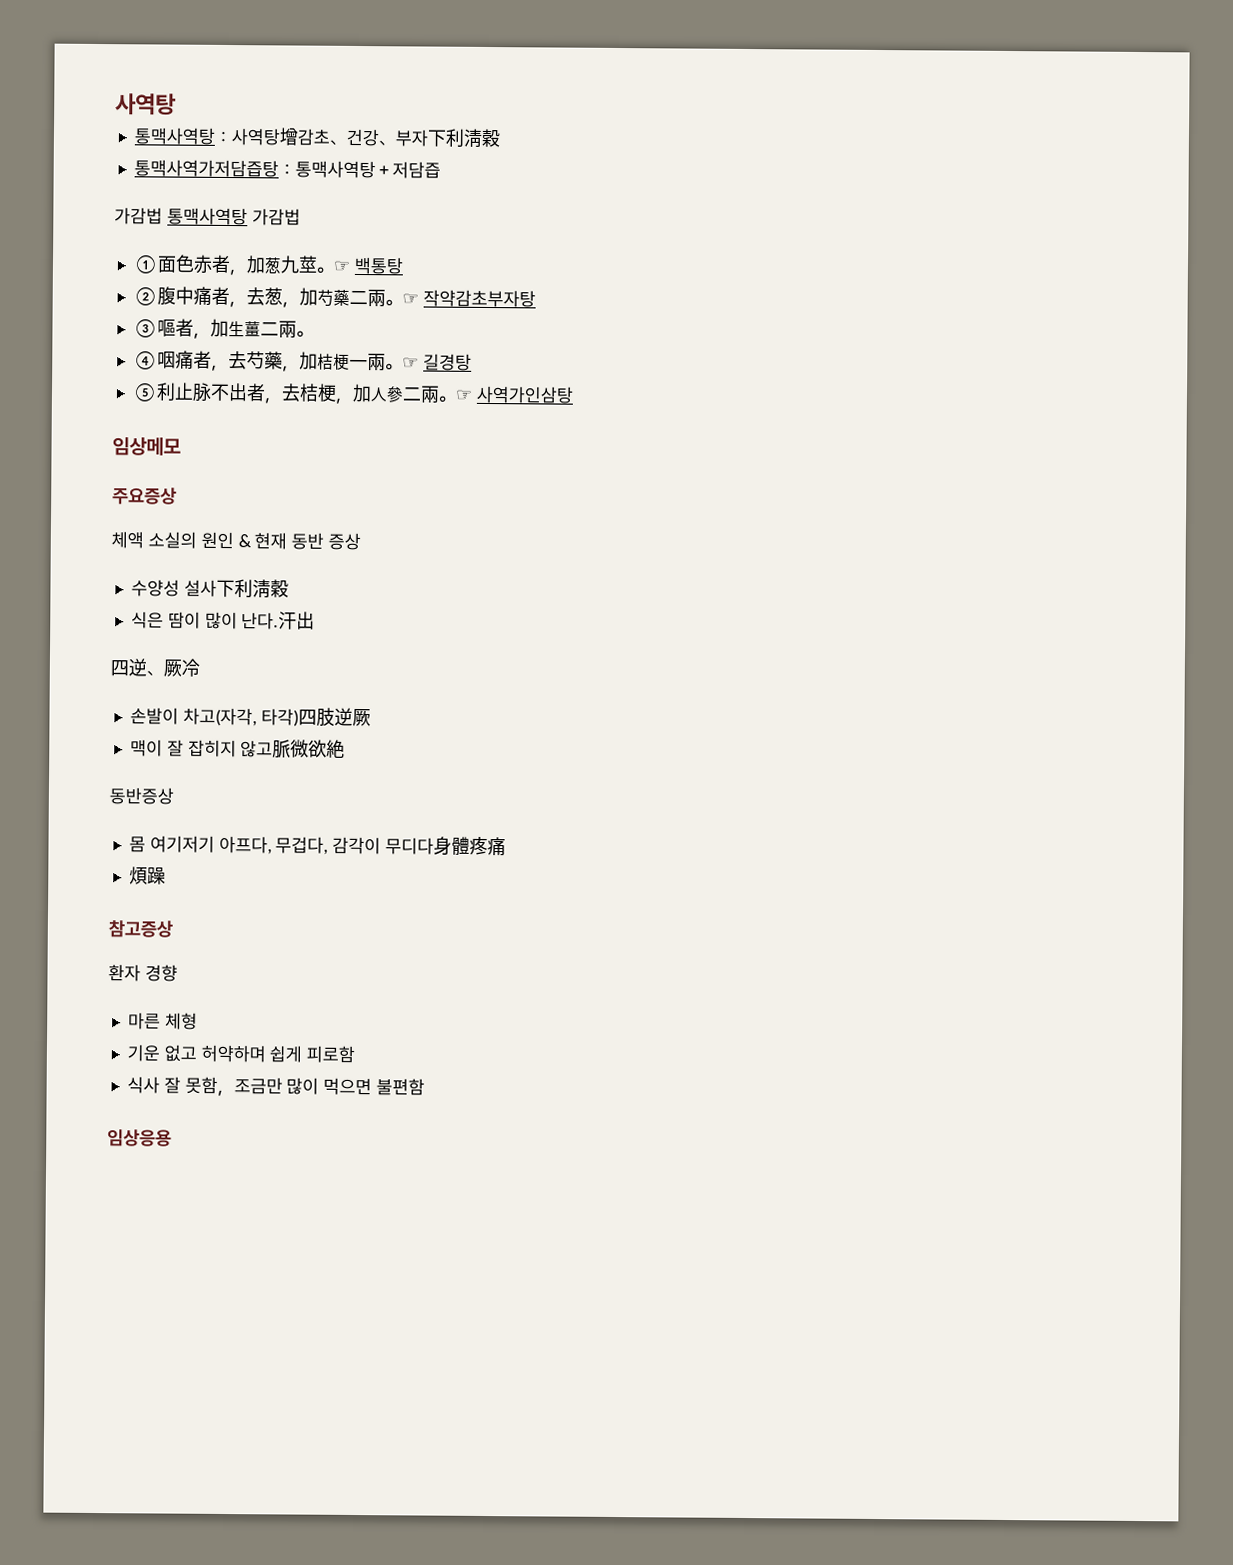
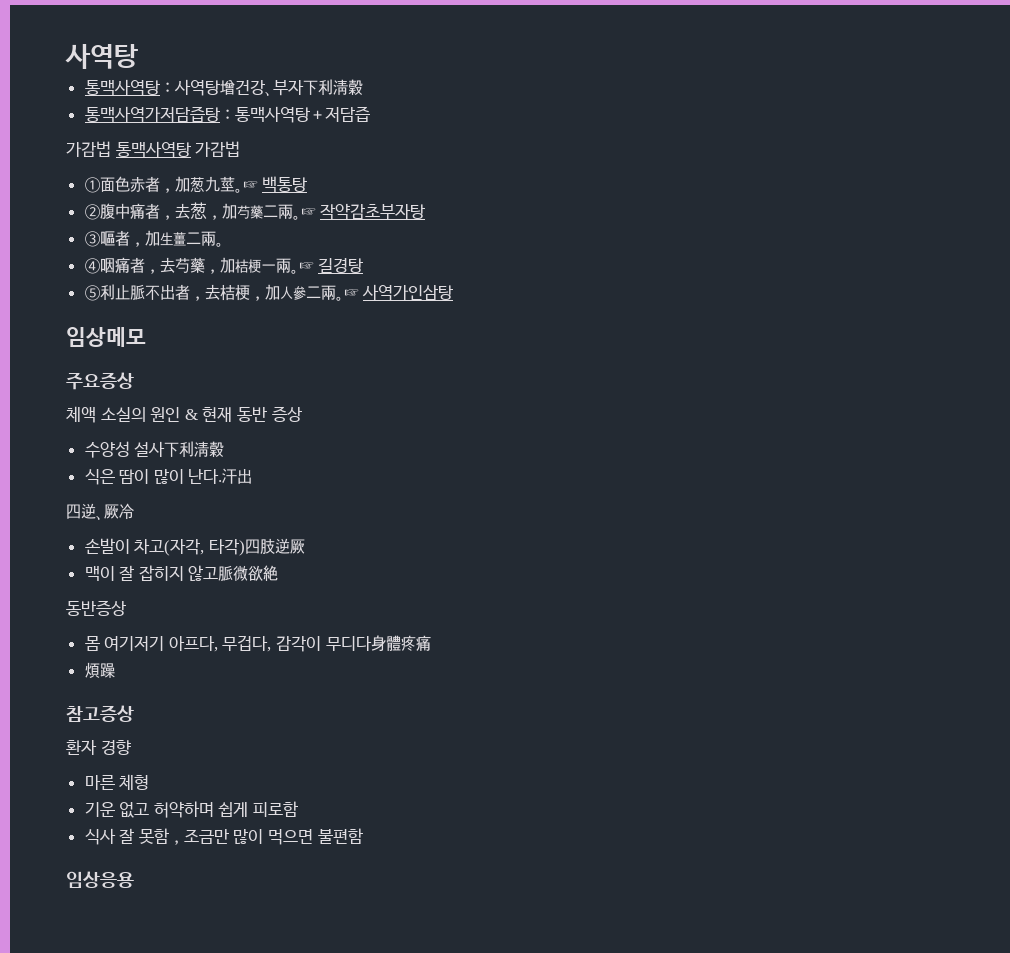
- 통맥사역탕：사역탕增감초、건강、부자下利淸穀
+ 통맥사역탕：사역탕增건강、부자下利淸穀
- ⑤利止脉不出者，去桔梗，加人參二兩。
+ ⑤利止脈不出者，去桔梗，加人參二兩。

